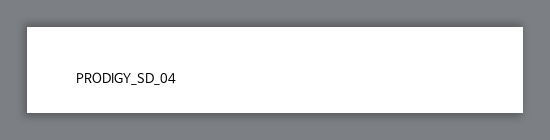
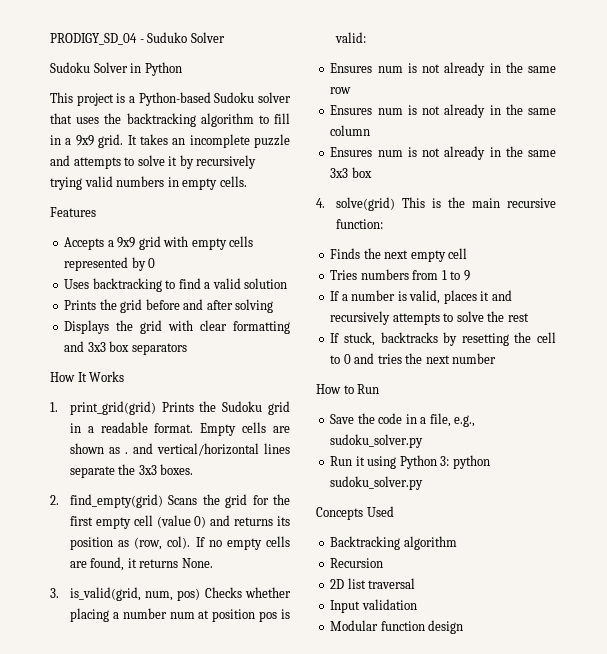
- PRODIGY_SD_04
+ PRODIGY_SD_04 - Suduko Solver
+ Sudoku Solver in Python
+ This project is a Python-based Sudoku solver that uses the backtracking algorithm to fill in a 9x9 grid. It takes an incomplete puzzle and attempts to solve it by recursively trying valid numbers in empty cells.
+ Features
+ Accepts a 9x9 grid with empty cells represented by 0
+ Uses backtracking to find a valid solution
+ Prints the grid before and after solving
+ Displays the grid with clear formatting and 3x3 box separators
+ How It Works
+ 1. print_grid(grid) Prints the Sudoku grid in a readable format. Empty cells are shown as . and vertical/horizontal lines separate the 3x3 boxes.
+ 2. find_empty(grid) Scans the grid for the first empty cell (value 0) and returns its position as (row, col). If no empty cells are found, it returns None.
+ 3. is_valid(grid, num, pos) Checks whether placing a number num at position pos is valid:
+ Ensures num is not already in the same row
+ Ensures num is not already in the same column
+ Ensures num is not already in the same 3x3 box
+ 4. solve(grid) This is the main recursive function:
+ Finds the next empty cell
+ Tries numbers from 1 to 9
+ If a number is valid, places it and recursively attempts to solve the rest
+ If stuck, backtracks by resetting the cell to 0 and tries the next number
+ How to Run
+ Save the code in a file, e.g., sudoku_solver.py
+ Run it using Python 3: python sudoku_solver.py
+ Concepts Used
+ Backtracking algorithm
+ Recursion
+ 2D list traversal
+ Input validation
+ Modular function design

